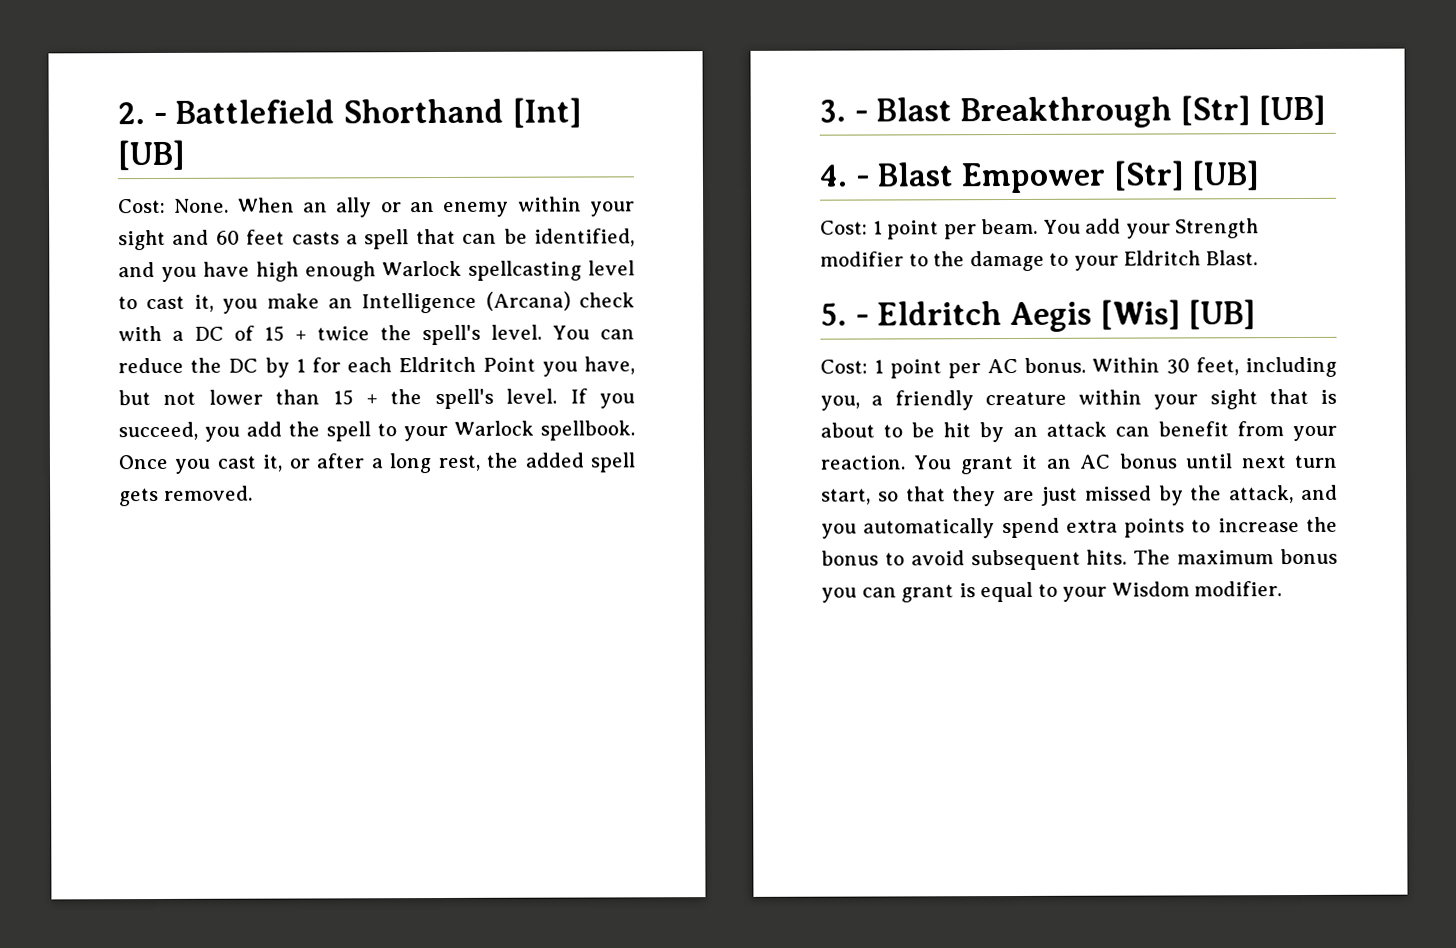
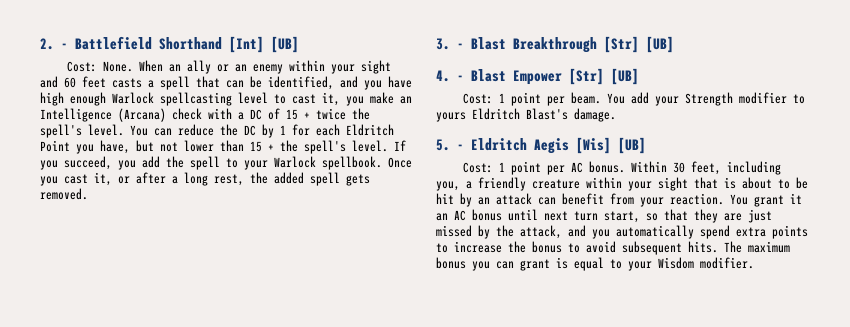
- You add your Strength modifier to the damage to your Eldritch Blast.
+ You add your Strength modifier to yours Eldritch Blast's damage.

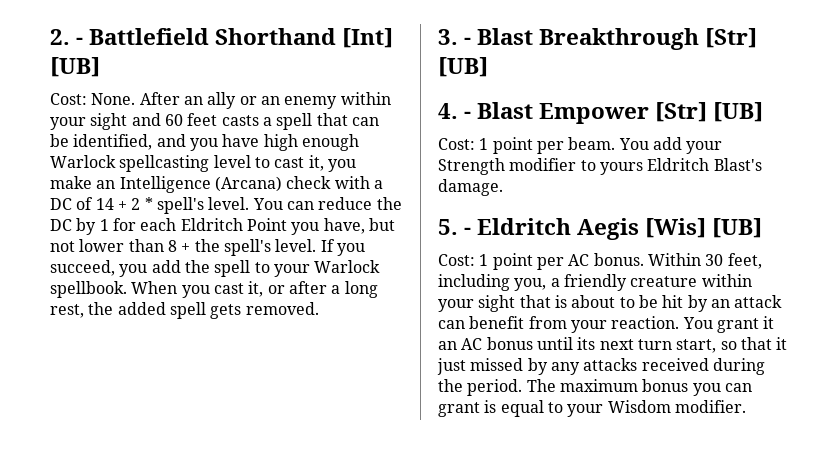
- When an ally or an enemy within your sight and 60 feet casts a spell that can be identified, and you have high enough Warlock spellcasting level to cast it, you make an Intelligence (Arcana) check with a DC of 15 + twice the spell's level.
+ After an ally or an enemy within your sight and 60 feet casts a spell that can be identified, and you have high enough Warlock spellcasting level to cast it, you make an Intelligence (Arcana) check with a DC of 14 + 2 * spell's level.
- You can reduce the DC by 1 for each Eldritch Point you have, but not lower than 15 + the spell's level.
+ You can reduce the DC by 1 for each Eldritch Point you have, but not lower than 8 + the spell's level.
- Once you cast it, or after a long rest, the added spell gets removed.
+ When you cast it, or after a long rest, the added spell gets removed.
- You grant it an AC bonus until next turn start, so that they are just missed by the attack, and you automatically spend extra points to increase the bonus to avoid subsequent hits.
+ You grant it an AC bonus until its next turn start, so that it just missed by any attacks received during the period.

